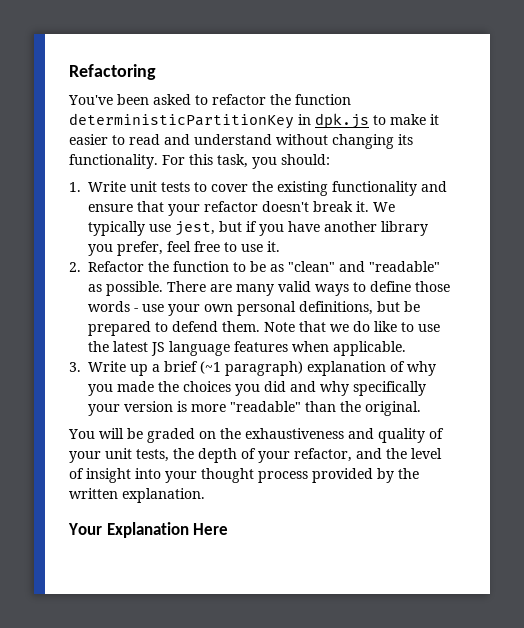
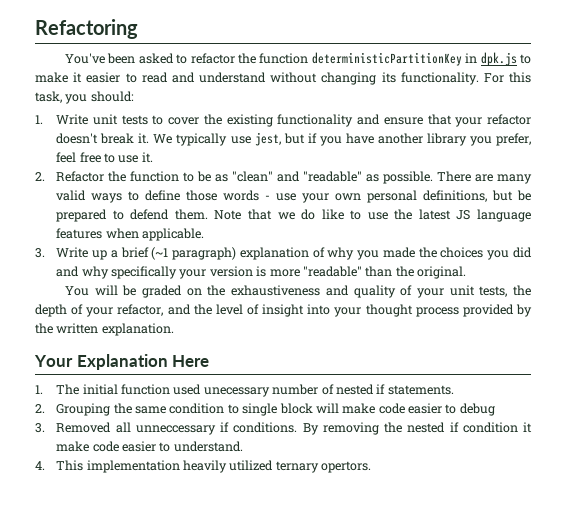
+ 1. The initial function used unecessary number of nested if statements.
+ 2. Grouping the same condition to single block will make code easier to debug
+ 3. Removed all unneccessary if conditions. By removing the nested if condition it make code easier to understand.
+ 4. This implementation heavily utilized ternary opertors.

